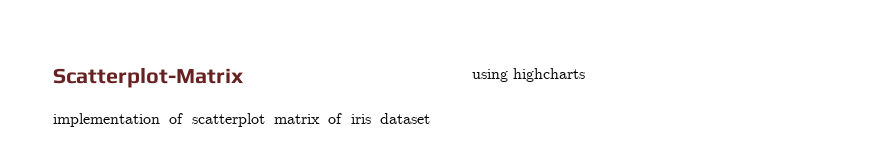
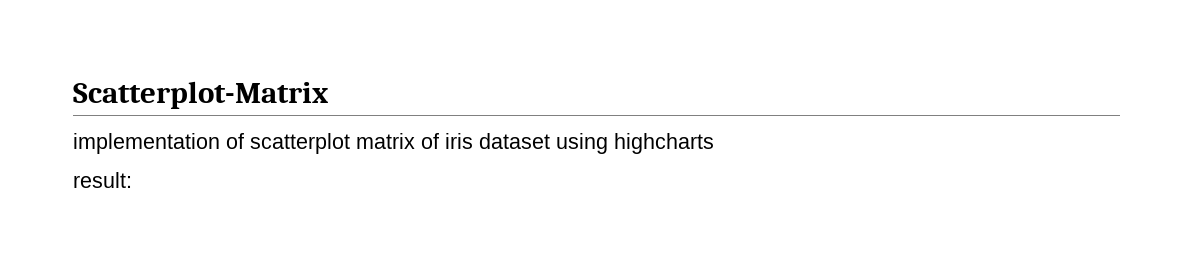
+ result:

